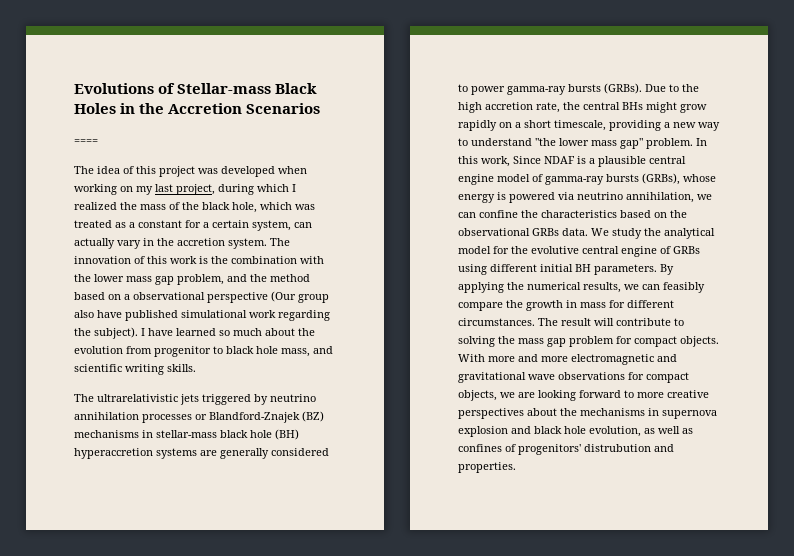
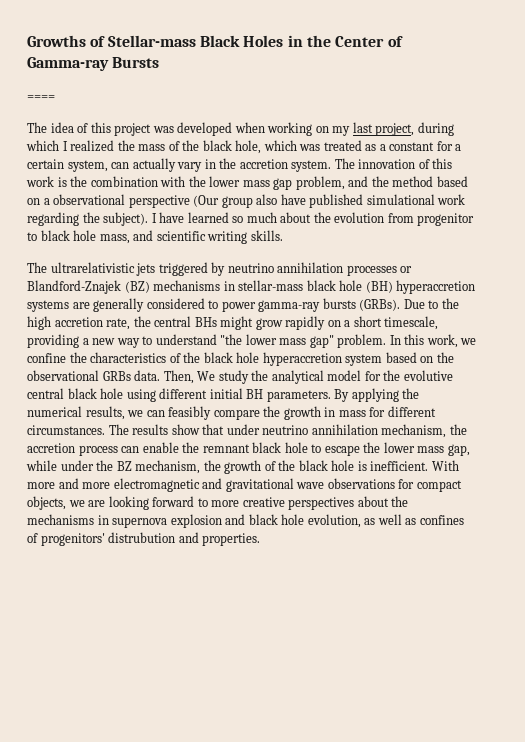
- Evolutions of Stellar-mass Black Holes in the Accretion Scenarios
+ Growths of Stellar-mass Black Holes in the Center of Gamma-ray Bursts
- In this work, Since NDAF is a plausible central engine model of gamma-ray bursts (GRBs), whose energy is powered via neutrino annihilation, we can confine the characteristics based on the observational GRBs data.
+ In this work, we confine the characteristics of the black hole hyperaccretion system based on the observational GRBs data.
- We study the analytical model for the evolutive central engine of GRBs using different initial BH parameters.
+ Then, We study the analytical model for the evolutive central black hole using different initial BH parameters.
- The result will contribute to solving the mass gap problem for compact objects.
+ The results show that under neutrino annihilation mechanism, the accretion process can enable the remnant black hole to escape the lower mass gap, while under the BZ mechanism, the growth of the black hole is inefficient.

